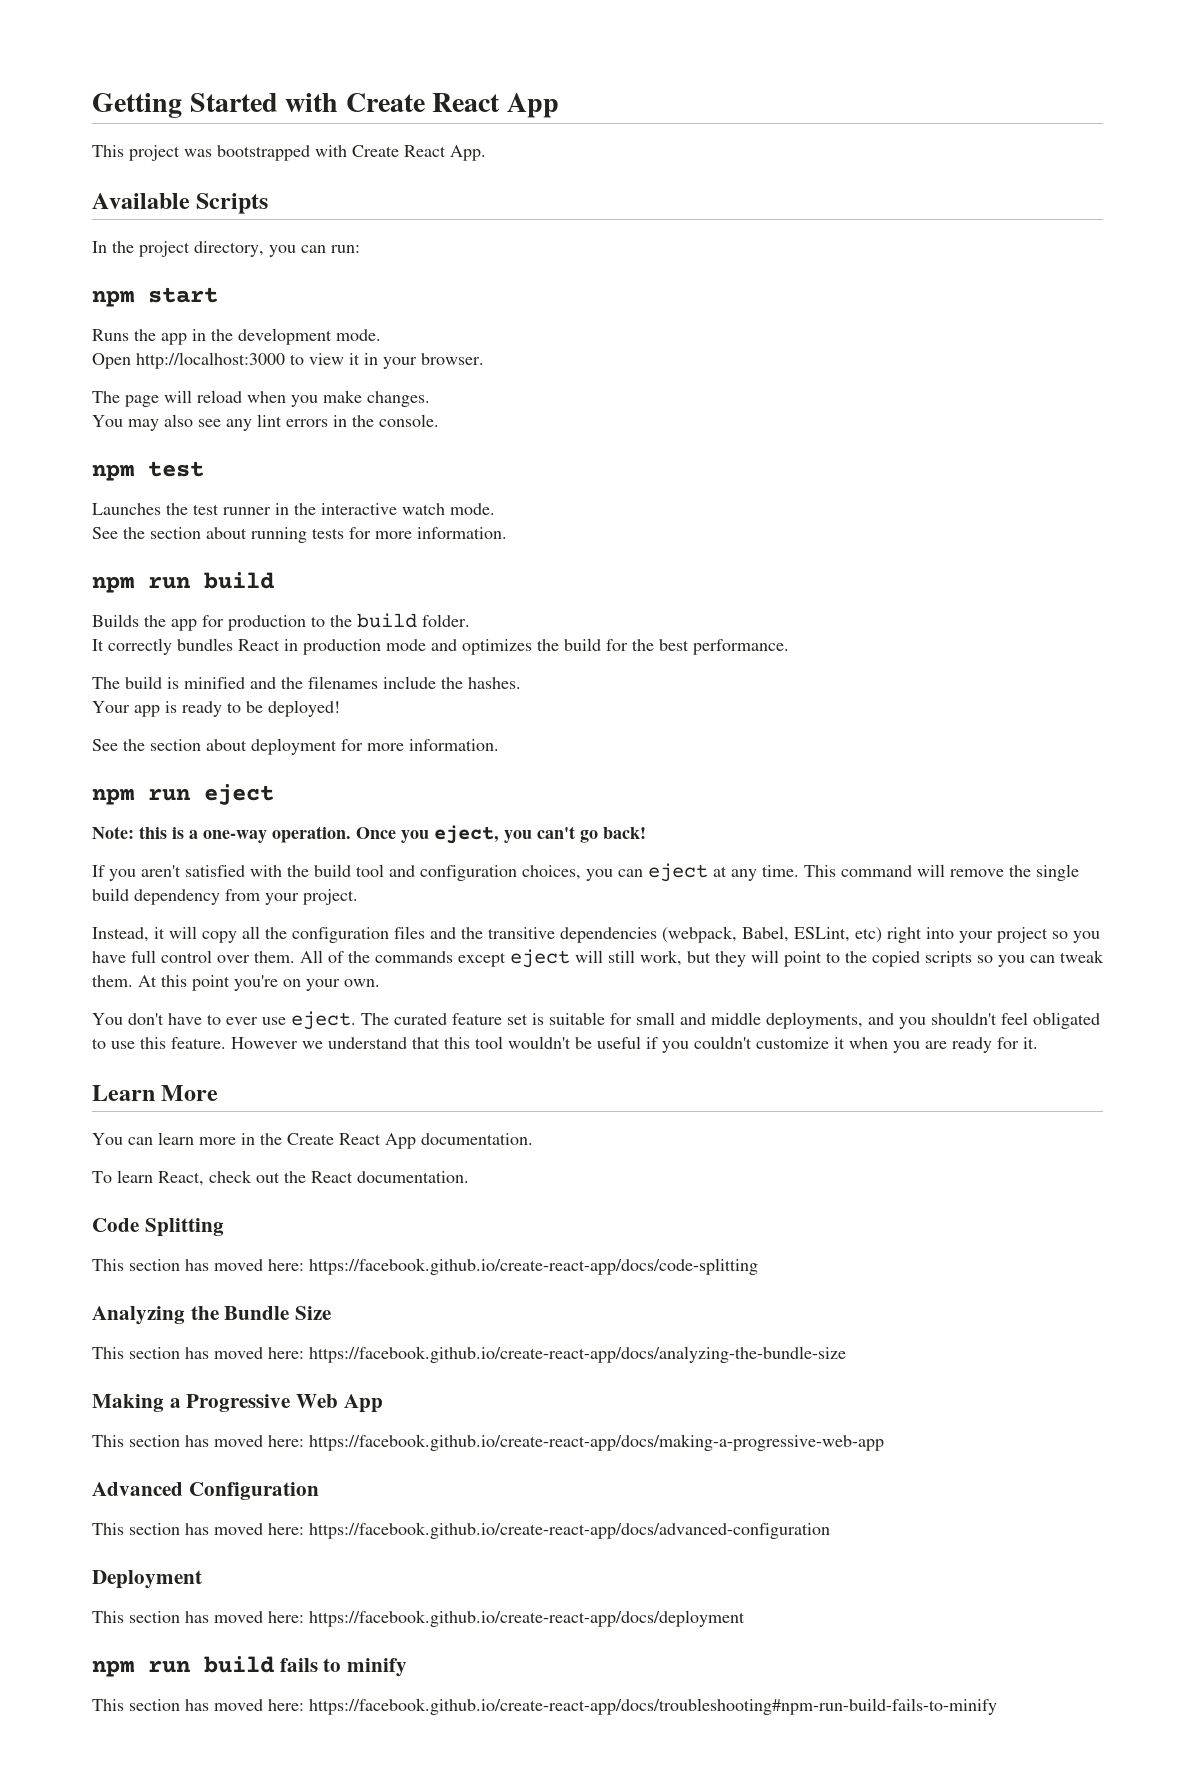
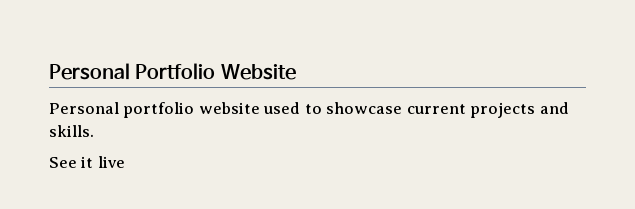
- Getting Started with Create React App
- This project was bootstrapped with Create React App.
- Available Scripts
- In the project directory, you can run:
- npm start
- Runs the app in the development mode.
- Open http://localhost:3000 to view it in your browser.
- The page will reload when you make changes.
- You may also see any lint errors in the console.
- npm test
- Launches the test runner in the interactive watch mode.
- See the section about running tests for more information.
- npm run build
- Builds the app for production to the build folder.
- It correctly bundles React in production mode and optimizes the build for the best performance.
- The build is minified and the filenames include the hashes.
- Your app is ready to be deployed!
- See the section about deployment for more information.
- npm run eject
- Note: this is a one-way operation. Once you eject, you can't go back!
- If you aren't satisfied with the build tool and configuration choices, you can eject at any time. This command will remove the single build dependency from your project.
- Instead, it will copy all the configuration files and the transitive dependencies (webpack, Babel, ESLint, etc) right into your project so you have full control over them. All of the commands except eject will still work, but they will point to the copied scripts so you can tweak them. At this point you're on your own.
- You don't have to ever use eject. The curated feature set is suitable for small and middle deployments, and you shouldn't feel obligated to use this feature. However we understand that this tool wouldn't be useful if you couldn't customize it when you are ready for it.
- Learn More
- You can learn more in the Create React App documentation.
- To learn React, check out the React documentation.
- Code Splitting
- This section has moved here: https://facebook.github.io/create-react-app/docs/code-splitting
- Analyzing the Bundle Size
- This section has moved here: https://facebook.github.io/create-react-app/docs/analyzing-the-bundle-size
- Making a Progressive Web App
- This section has moved here: https://facebook.github.io/create-react-app/docs/making-a-progressive-web-app
- Advanced Configuration
- This section has moved here: https://facebook.github.io/create-react-app/docs/advanced-configuration
- Deployment
- This section has moved here: https://facebook.github.io/create-react-app/docs/deployment
- npm run build fails to minify
- This section has moved here: https://facebook.github.io/create-react-app/docs/troubleshooting#npm-run-build-fails-to-minify
+ Personal Portfolio Website
+ Personal portfolio website used to showcase current projects and skills.
+ See it live

